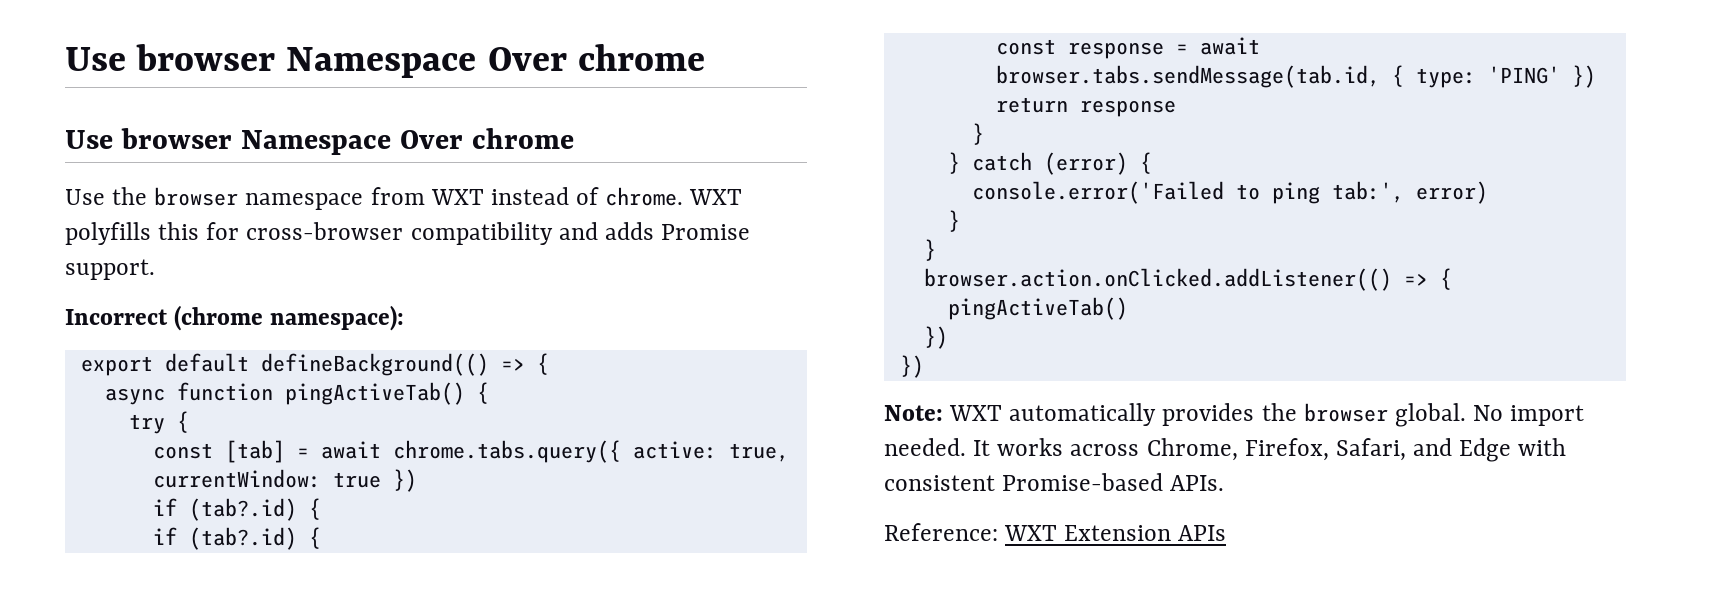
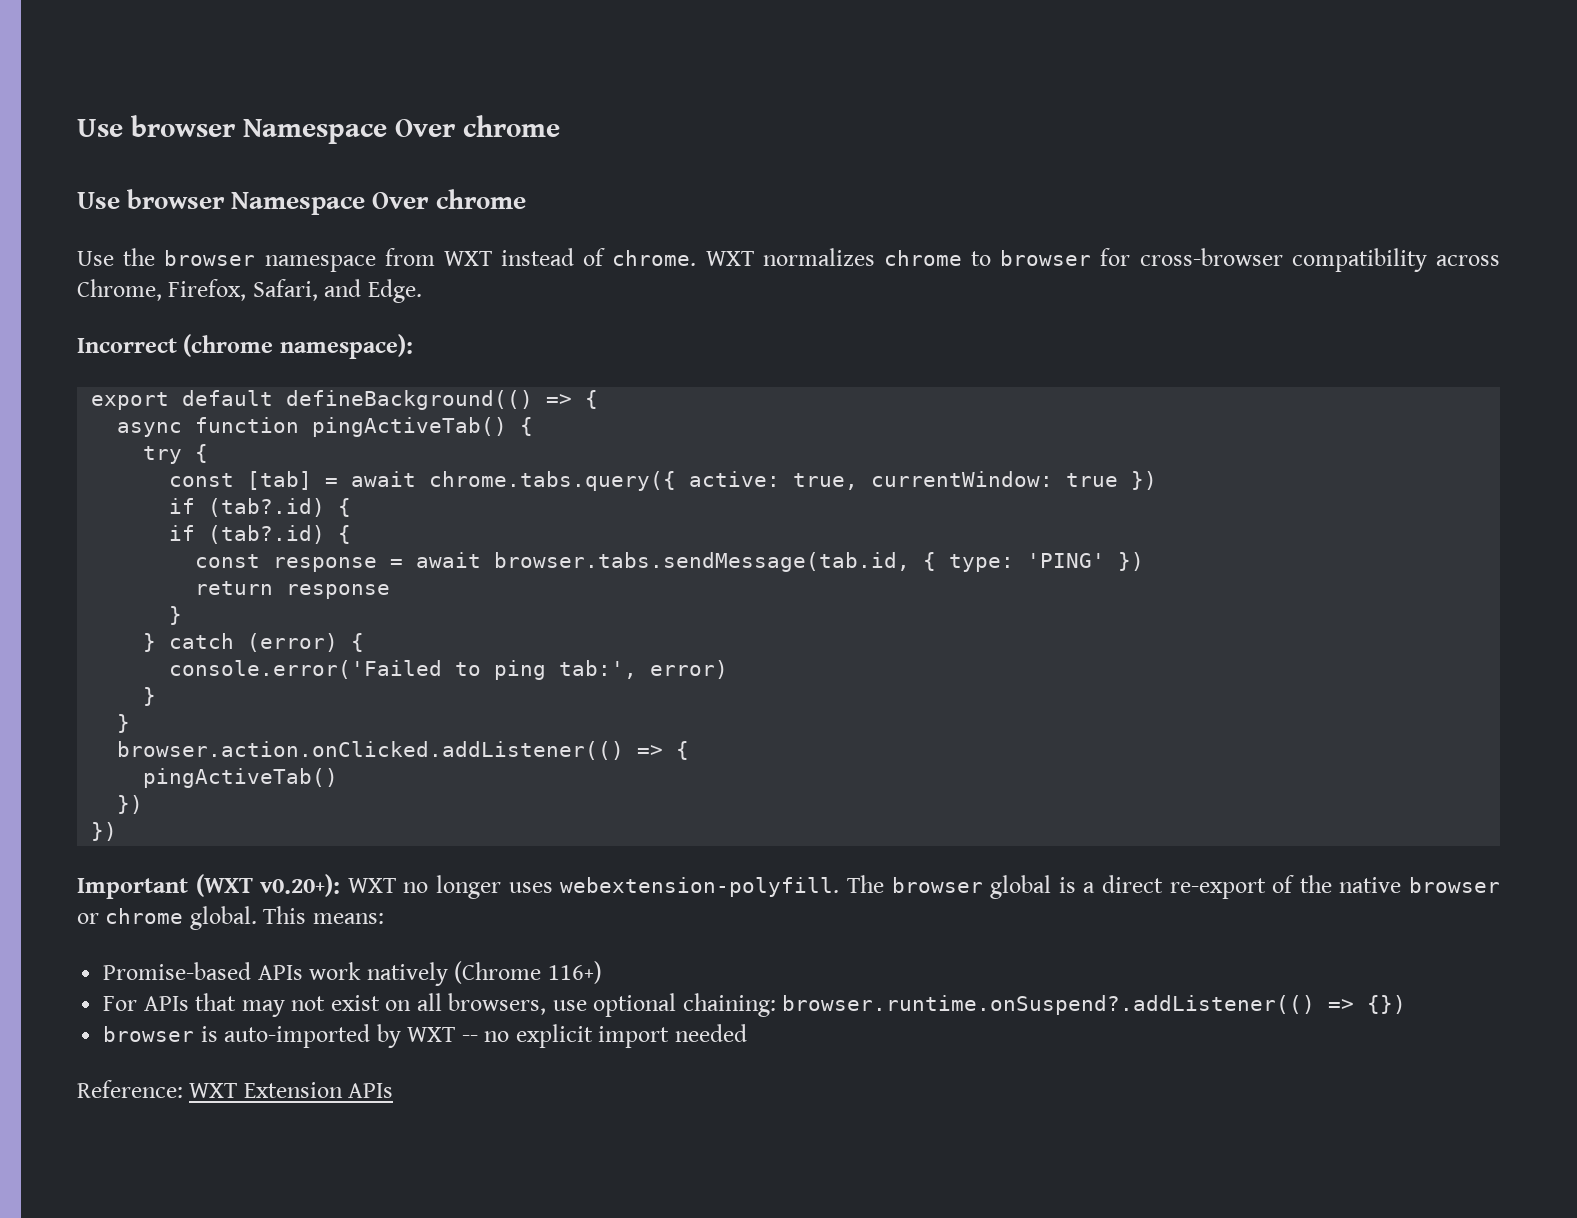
- WXT polyfills this for cross-browser compatibility and adds Promise support.
+ WXT normalizes chrome to browser for cross-browser compatibility across Chrome, Firefox, Safari, and Edge.
- Note: WXT automatically provides the browser global. No import needed. It works across Chrome, Firefox, Safari, and Edge with consistent Promise-based APIs.
+ Important (WXT v0.20+): WXT no longer uses webextension-polyfill. The browser global is a direct re-export of the native browser or chrome global. This means:
+ Promise-based APIs work natively (Chrome 116+)
+ For APIs that may not exist on all browsers, use optional chaining: browser.runtime.onSuspend?.addListener(() => {})
+ browser is auto-imported by WXT -- no explicit import needed

